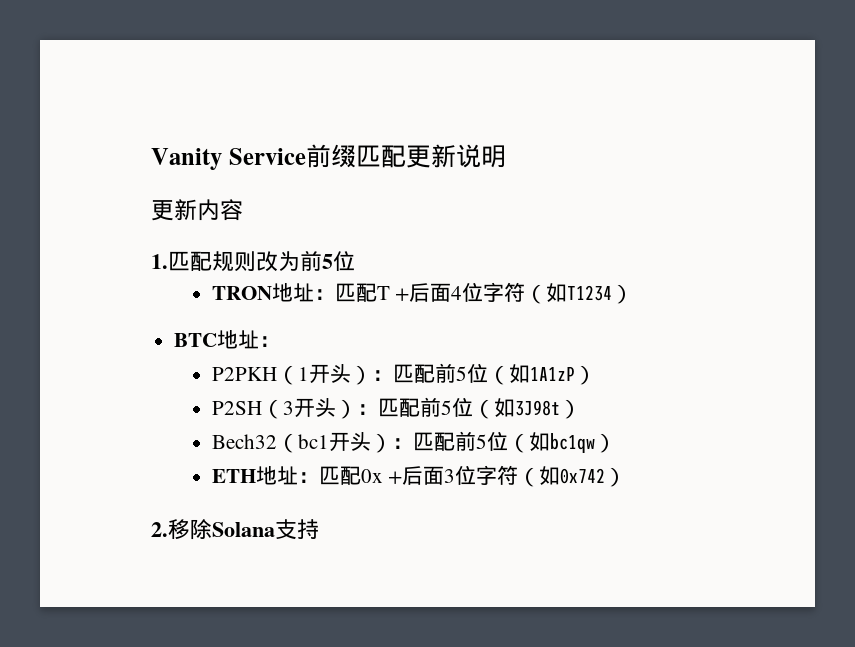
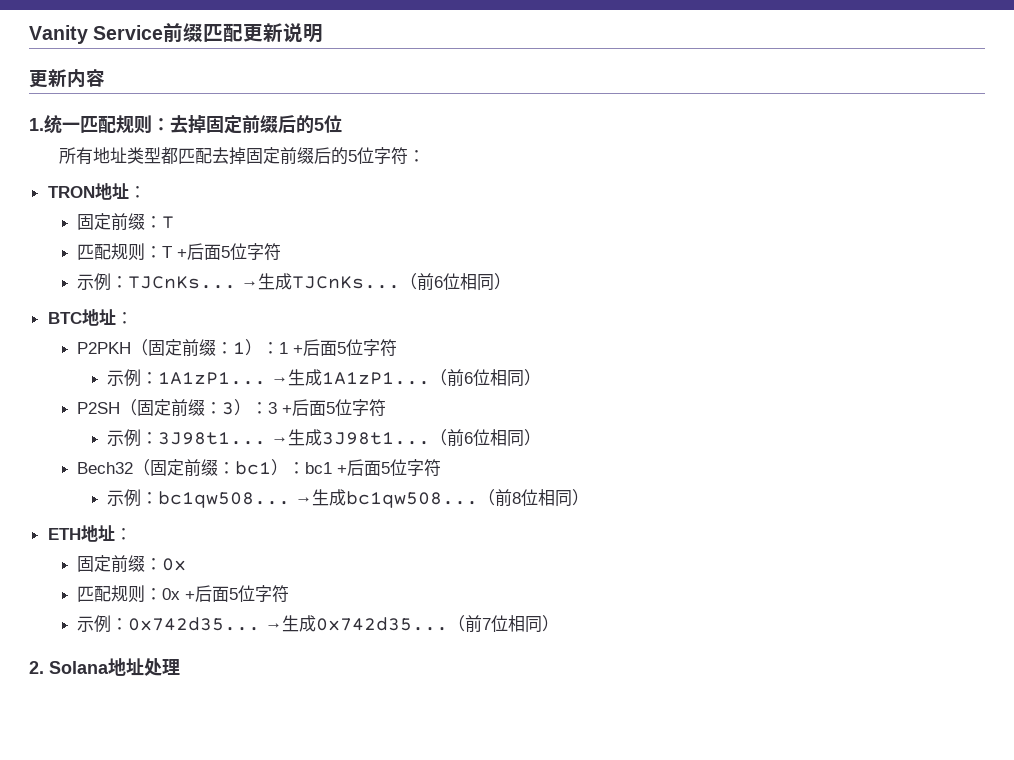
- 1.匹配规则改为前5位
- TRON地址：匹配T +后面4位字符（如T1234）
+ 1.统一匹配规则：去掉固定前缀后的5位
+ 所有地址类型都匹配去掉固定前缀后的5位字符：
+ TRON地址：
+ 固定前缀：T
+ 匹配规则：T +后面5位字符
+ 示例：TJCnKs... →生成TJCnKs...（前6位相同）
- P2PKH（1开头）：匹配前5位（如1A1zP）
- P2SH（3开头）：匹配前5位（如3J98t）
- Bech32（bc1开头）：匹配前5位（如bc1qw）
- ETH地址：匹配0x +后面3位字符（如0x742）
+ P2PKH（固定前缀：1）：1 +后面5位字符
+ 示例：1A1zP1... →生成1A1zP1...（前6位相同）
+ P2SH（固定前缀：3）：3 +后面5位字符
+ 示例：3J98t1... →生成3J98t1...（前6位相同）
+ Bech32（固定前缀：bc1）：bc1 +后面5位字符
+ 示例：bc1qw508... →生成bc1qw508...（前8位相同）
+ ETH地址：
+ 固定前缀：0x
+ 匹配规则：0x +后面5位字符
+ 示例：0x742d35... →生成0x742d35...（前7位相同）
- 2.移除Solana支持
+ 2. Solana地址处理

